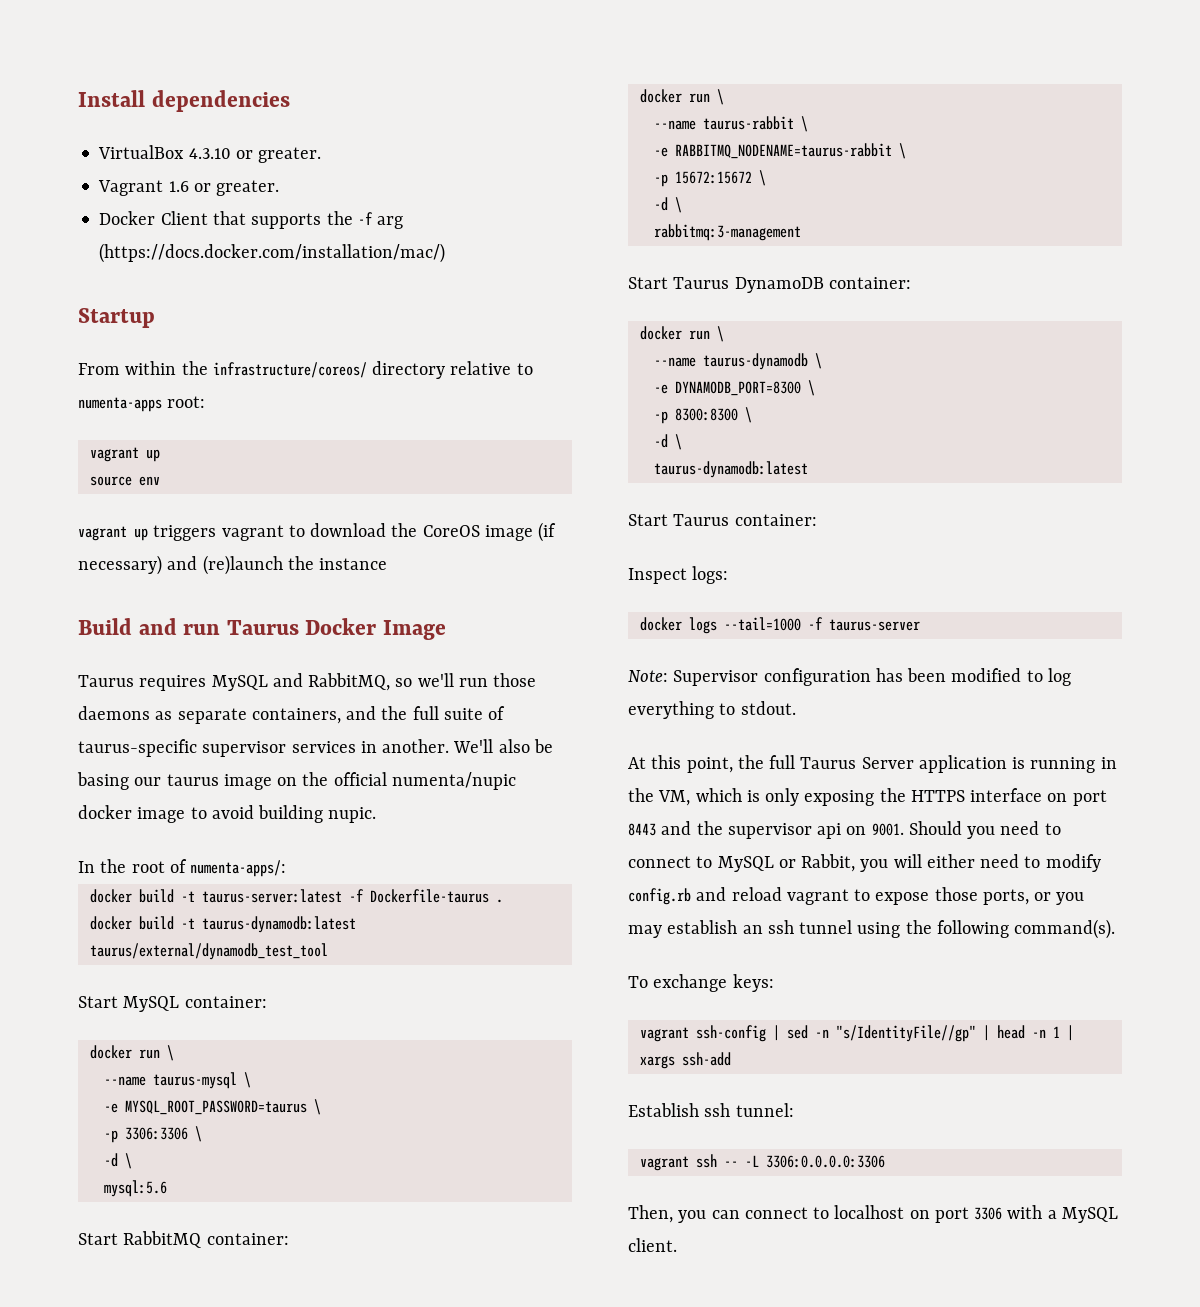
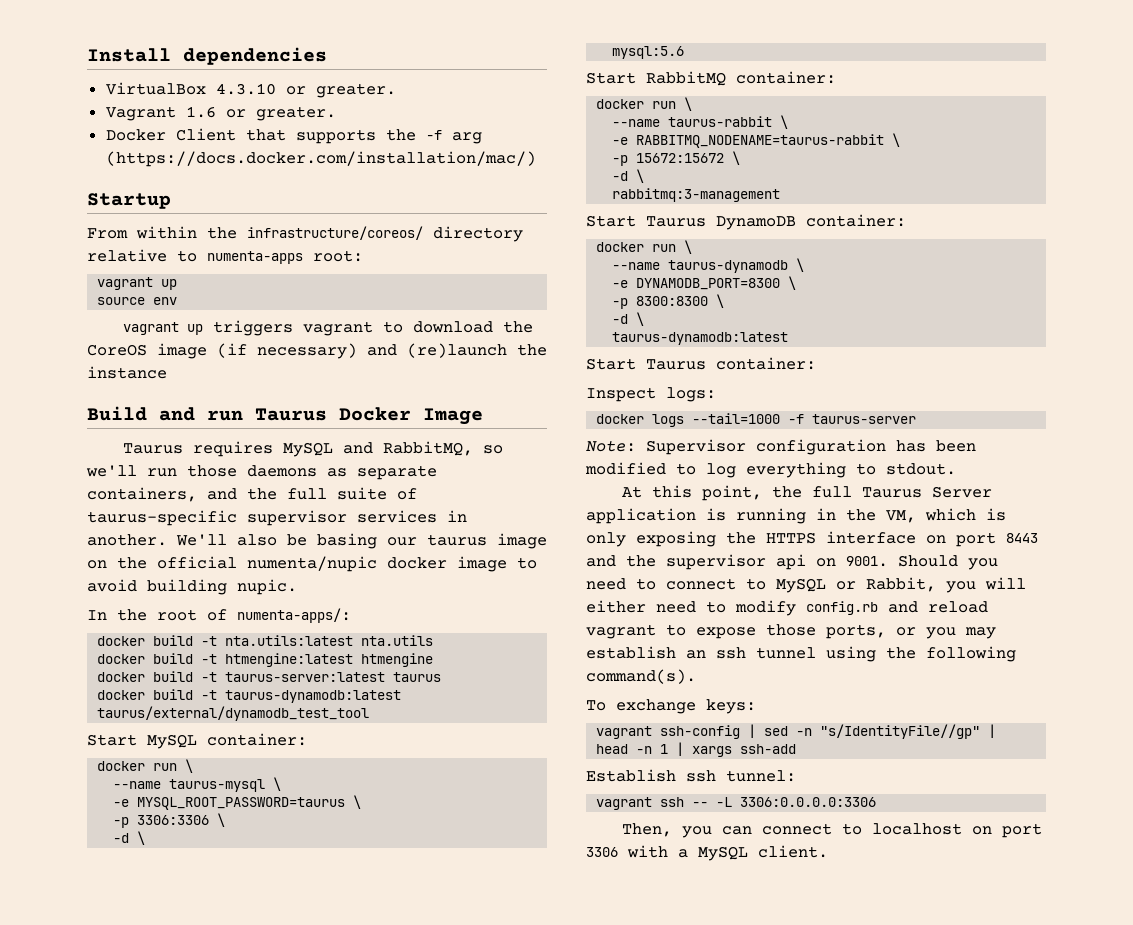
+ docker build -t nta.utils:latest nta.utils
+ docker build -t htmengine:latest htmengine
- docker build -t taurus-server:latest -f Dockerfile-taurus .
+ docker build -t taurus-server:latest taurus

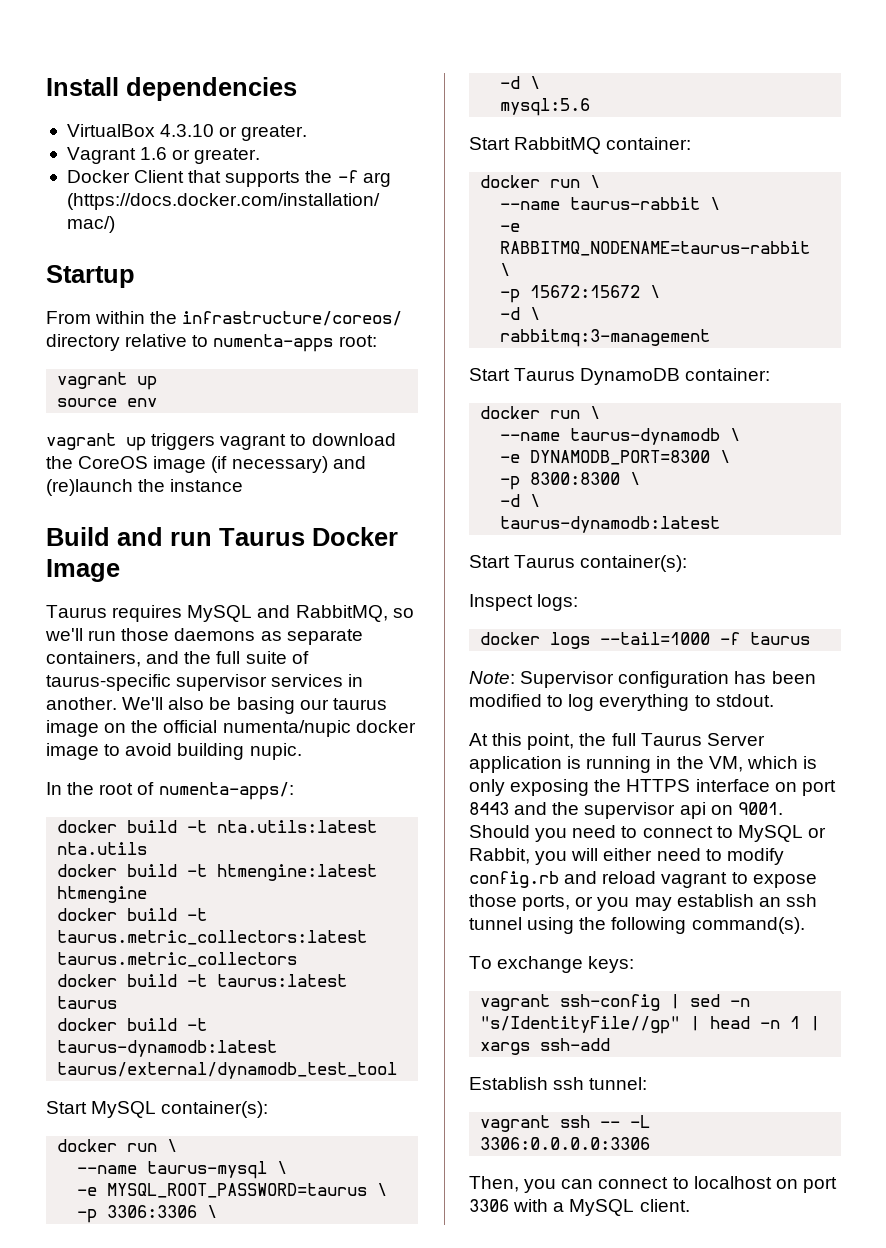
- docker build -t taurus-server:latest taurus
+ docker build -t taurus.metric_collectors:latest taurus.metric_collectors
+ docker build -t taurus:latest taurus
- Start MySQL container:
+ Start MySQL container(s):
- Start Taurus container:
+ Start Taurus container(s):
- docker logs --tail=1000 -f taurus-server
+ docker logs --tail=1000 -f taurus

